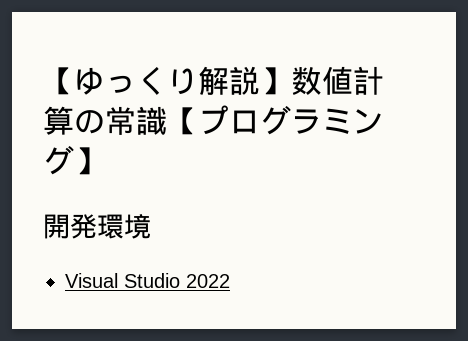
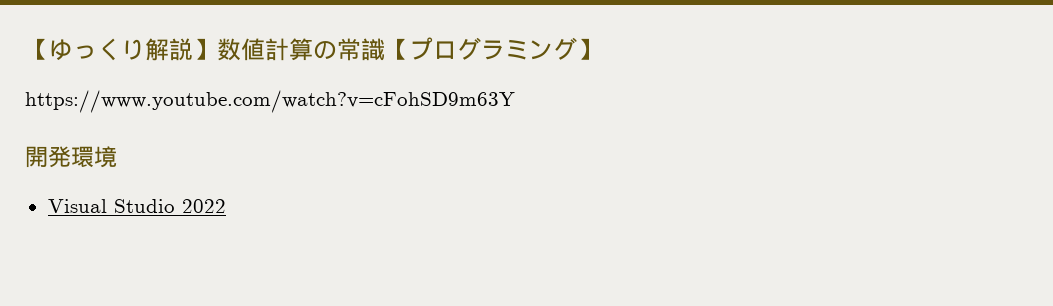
+ https://www.youtube.com/watch?v=cFohSD9m63Y

